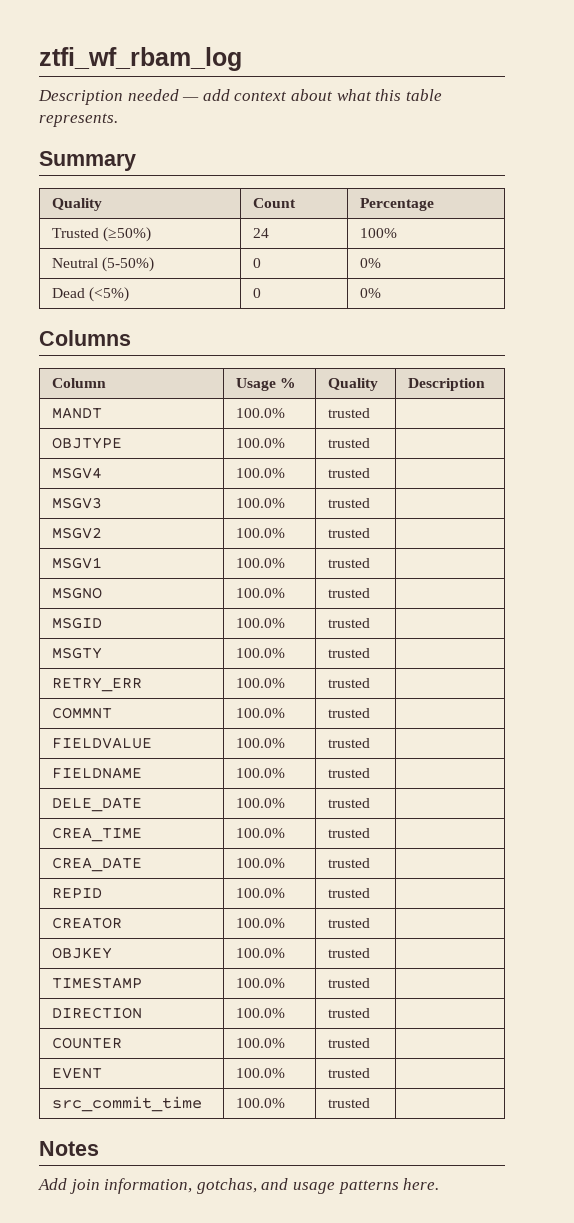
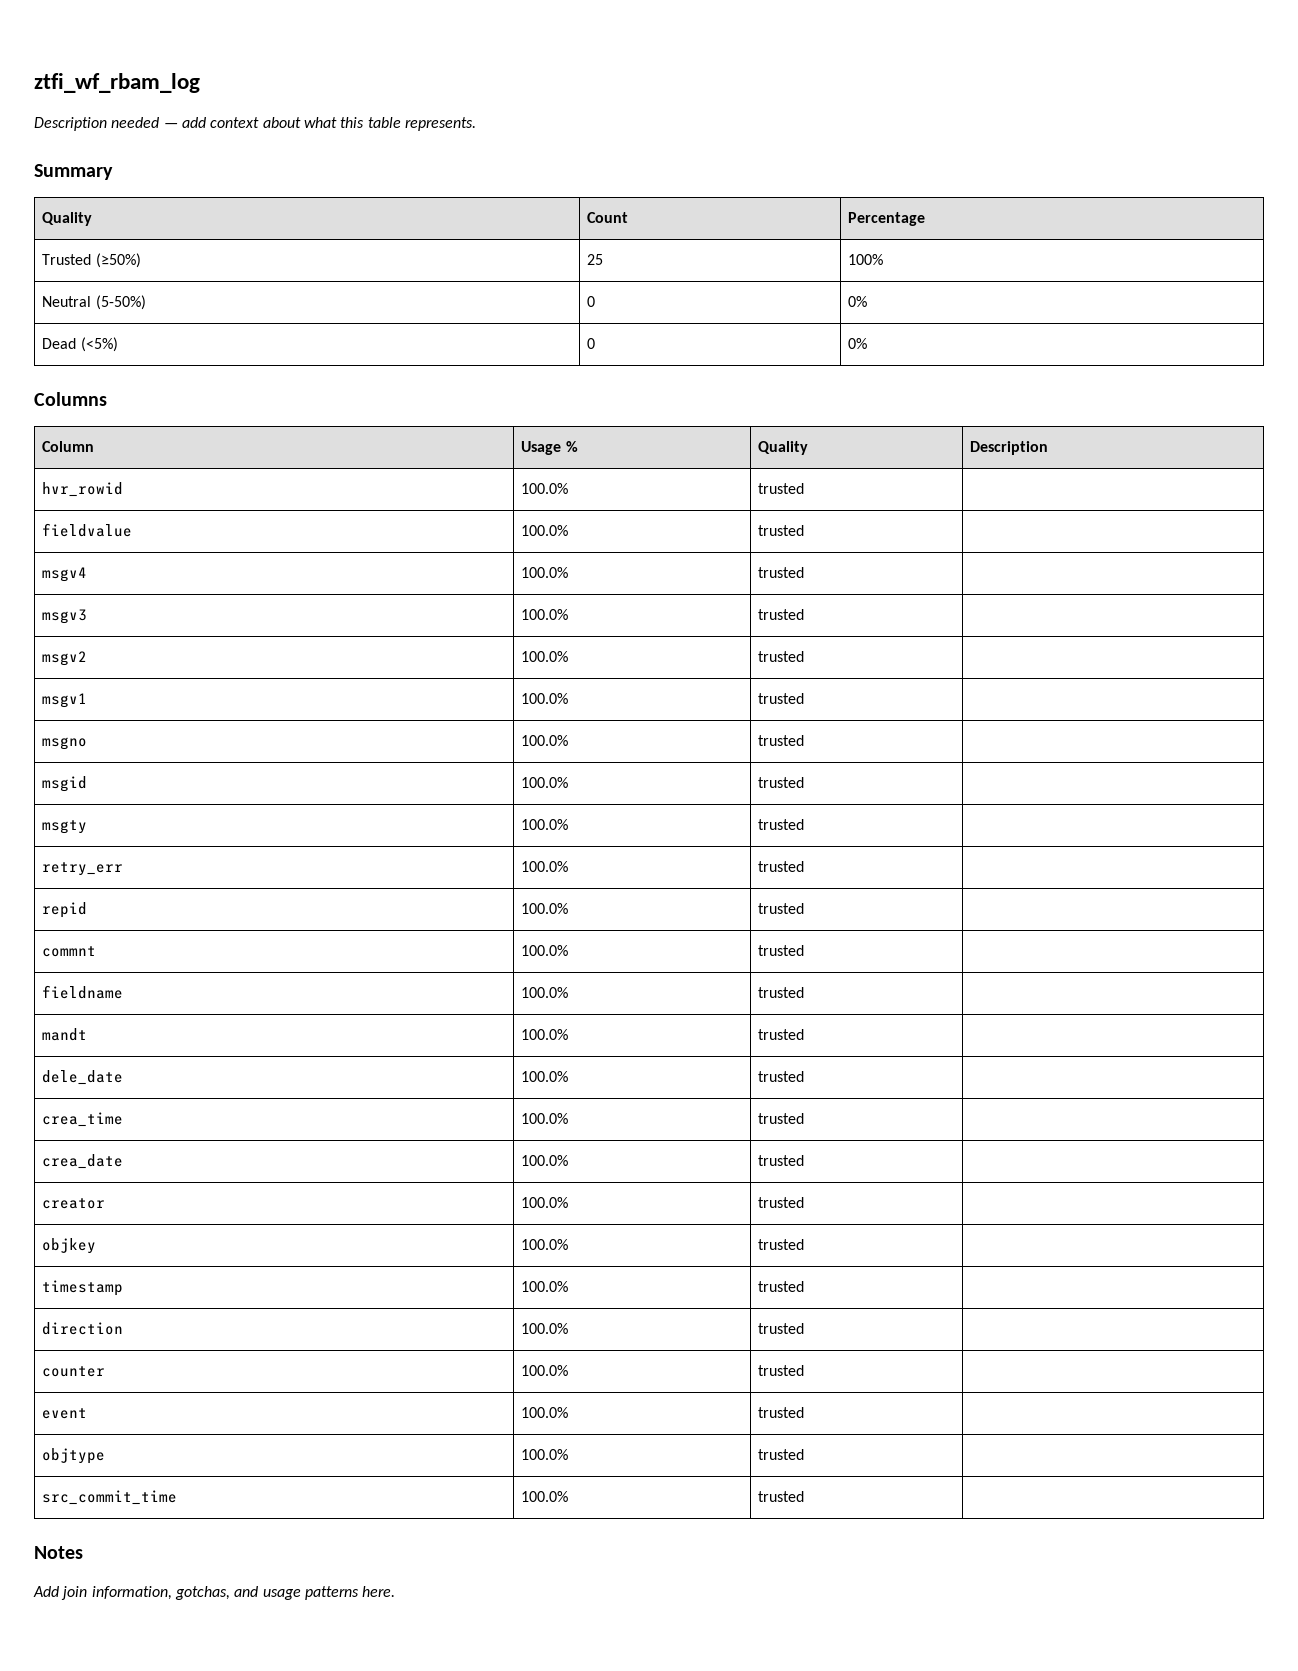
- Trusted (≥50%) | 24 | 100%
+ Trusted (≥50%) | 25 | 100%
- MANDT | 100.0% | trusted |
- OBJTYPE | 100.0% | trusted |
- MSGV4 | 100.0% | trusted |
- MSGV3 | 100.0% | trusted |
- MSGV2 | 100.0% | trusted |
- MSGV1 | 100.0% | trusted |
- MSGNO | 100.0% | trusted |
- MSGID | 100.0% | trusted |
- MSGTY | 100.0% | trusted |
- RETRY_ERR | 100.0% | trusted |
- COMMNT | 100.0% | trusted |
- FIELDVALUE | 100.0% | trusted |
- FIELDNAME | 100.0% | trusted |
- DELE_DATE | 100.0% | trusted |
- CREA_TIME | 100.0% | trusted |
- CREA_DATE | 100.0% | trusted |
- REPID | 100.0% | trusted |
- CREATOR | 100.0% | trusted |
- OBJKEY | 100.0% | trusted |
- TIMESTAMP | 100.0% | trusted |
- DIRECTION | 100.0% | trusted |
- COUNTER | 100.0% | trusted |
- EVENT | 100.0% | trusted |
+ hvr_rowid | 100.0% | trusted |
+ fieldvalue | 100.0% | trusted |
+ msgv4 | 100.0% | trusted |
+ msgv3 | 100.0% | trusted |
+ msgv2 | 100.0% | trusted |
+ msgv1 | 100.0% | trusted |
+ msgno | 100.0% | trusted |
+ msgid | 100.0% | trusted |
+ msgty | 100.0% | trusted |
+ retry_err | 100.0% | trusted |
+ repid | 100.0% | trusted |
+ commnt | 100.0% | trusted |
+ fieldname | 100.0% | trusted |
+ mandt | 100.0% | trusted |
+ dele_date | 100.0% | trusted |
+ crea_time | 100.0% | trusted |
+ crea_date | 100.0% | trusted |
+ creator | 100.0% | trusted |
+ objkey | 100.0% | trusted |
+ timestamp | 100.0% | trusted |
+ direction | 100.0% | trusted |
+ counter | 100.0% | trusted |
+ event | 100.0% | trusted |
+ objtype | 100.0% | trusted |

